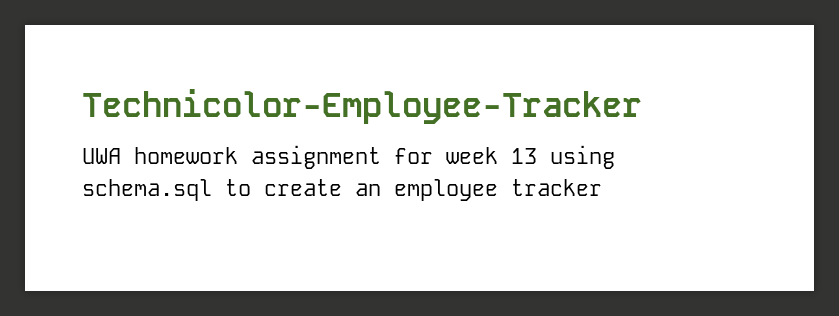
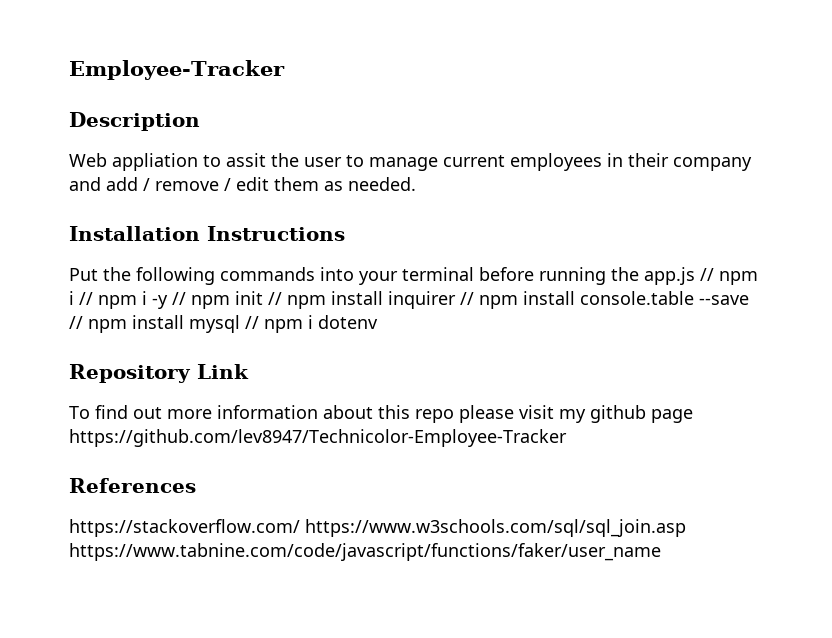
- Technicolor-Employee-Tracker
- UWA homework assignment for week 13 using schema.sql to create an employee tracker
+ Employee-Tracker
+ Description
+ Web appliation to assit the user to manage current employees in their company and add / remove / edit them as needed.
+ Installation Instructions
+ Put the following commands into your terminal before running the app.js // npm i // npm i -y // npm init // npm install inquirer // npm install console.table --save // npm install mysql // npm i dotenv
+ Repository Link
+ To find out more information about this repo please visit my github page https://github.com/lev8947/Technicolor-Employee-Tracker
+ References
+ https://stackoverflow.com/ https://www.w3schools.com/sql/sql_join.asp https://www.tabnine.com/code/javascript/functions/faker/user_name

